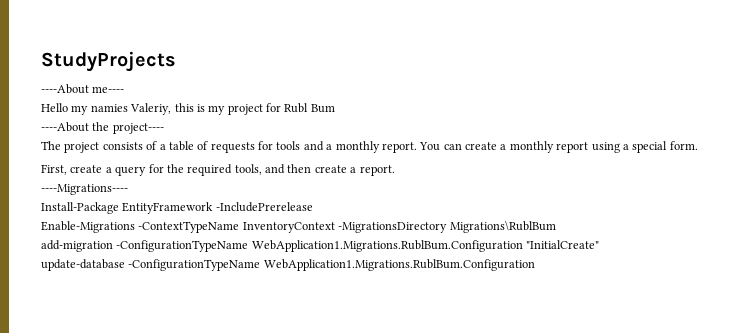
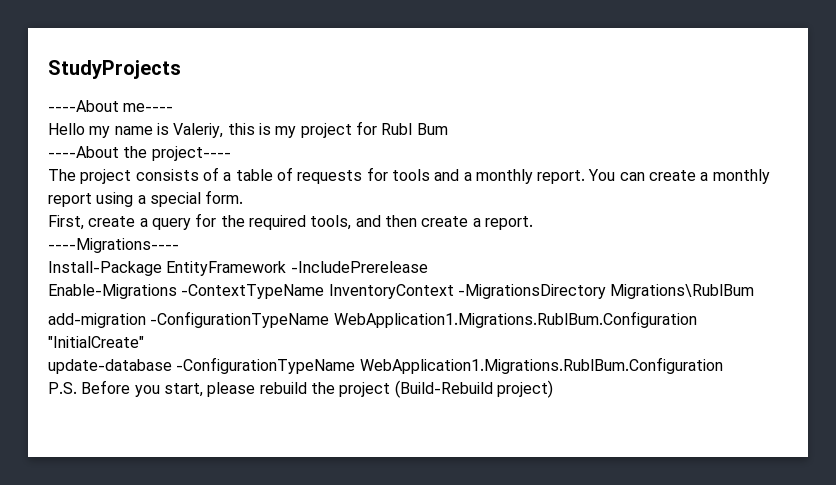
- Hello my namies Valeriy, this is my project for Rubl Bum
+ Hello my name is Valeriy, this is my project for Rubl Bum
+ P.S. Before you start, please rebuild the project (Build-Rebuild project)

